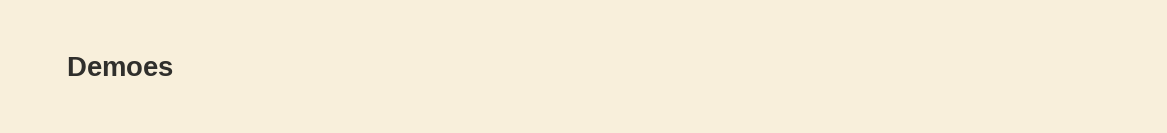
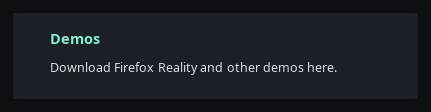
- Demoes
+ Demos
+ Download Firefox Reality and other demos here.

